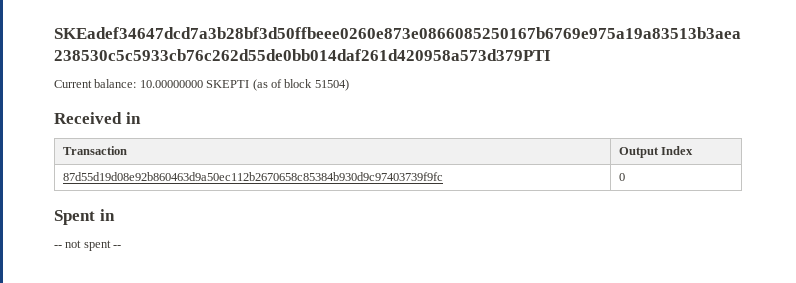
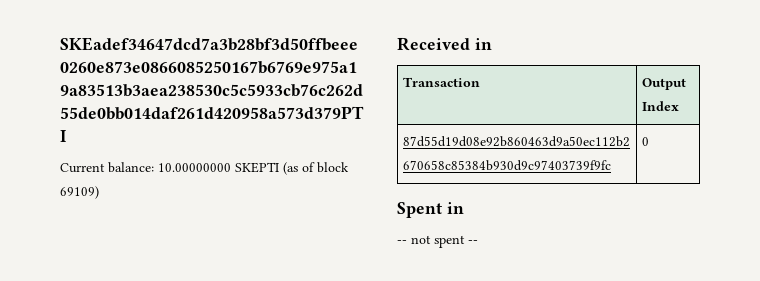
- Current balance: 10.00000000 SKEPTI (as of block 51504)
+ Current balance: 10.00000000 SKEPTI (as of block 69109)

